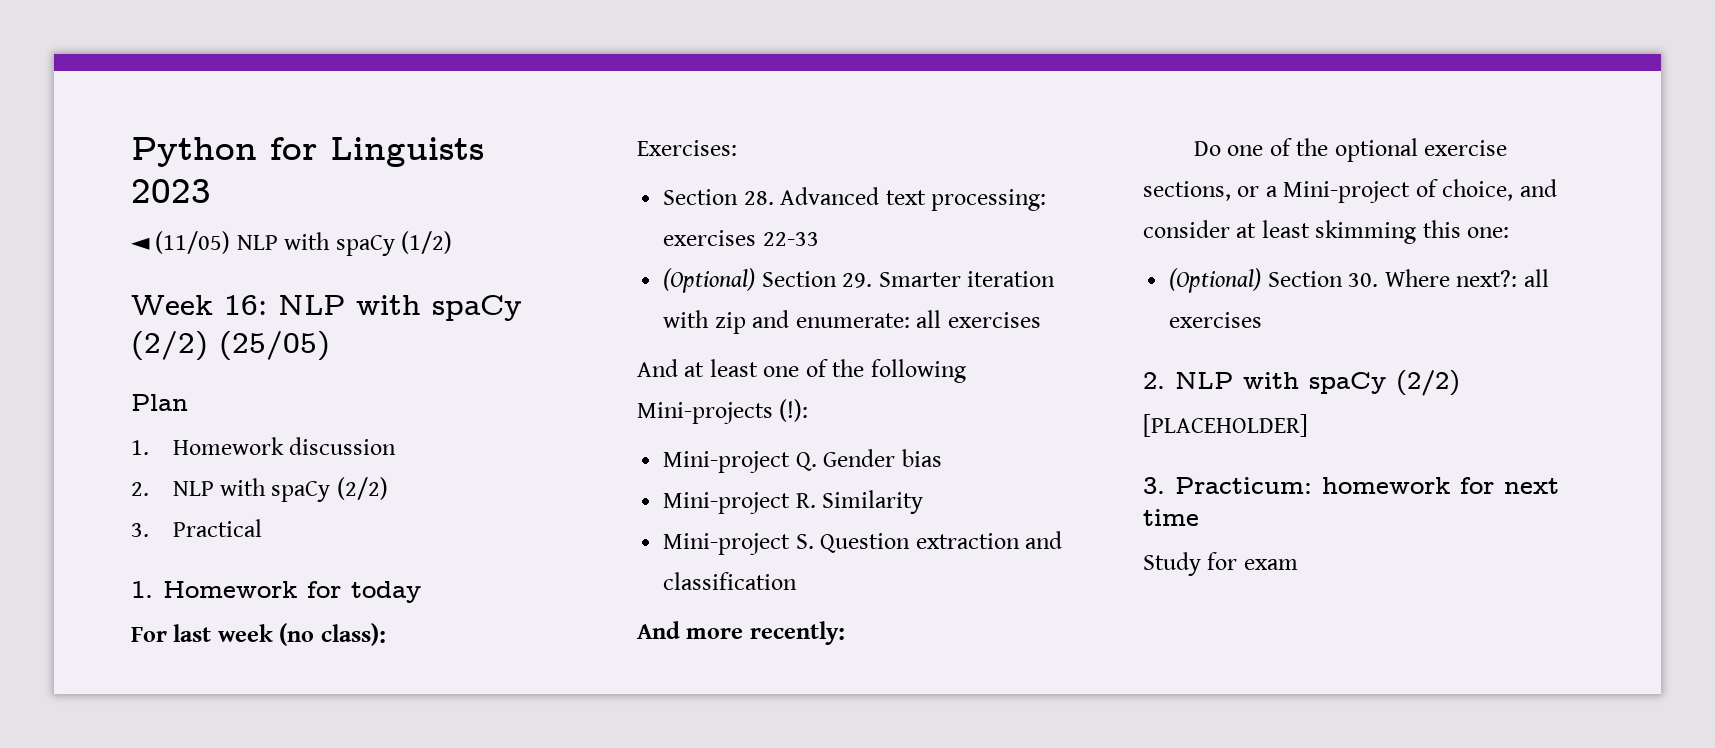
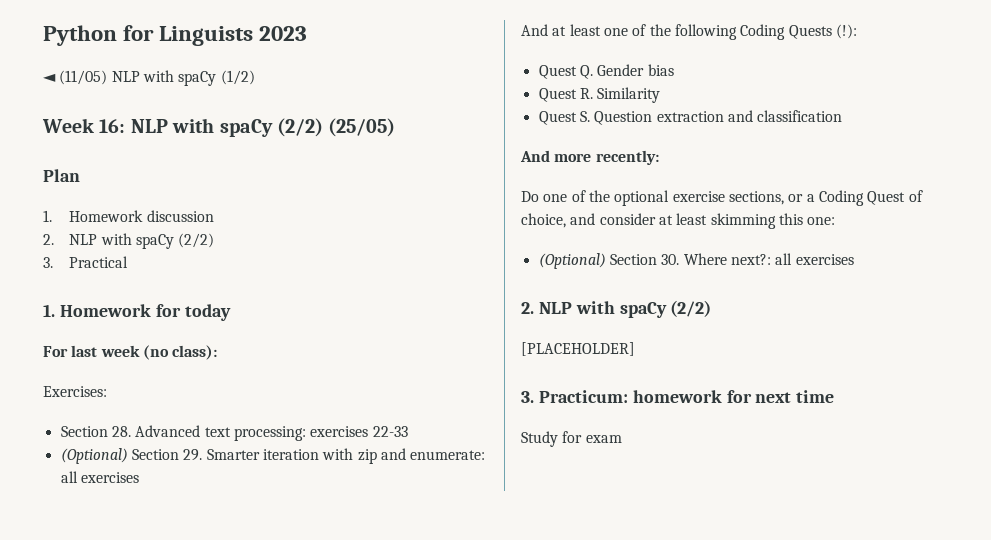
- And at least one of the following Mini-projects (!):
+ And at least one of the following Coding Quests (!):
- Mini-project Q. Gender bias
+ Quest Q. Gender bias
- Mini-project R. Similarity
+ Quest R. Similarity
- Mini-project S. Question extraction and classification
+ Quest S. Question extraction and classification
- Do one of the optional exercise sections, or a Mini-project of choice, and consider at least skimming this one:
+ Do one of the optional exercise sections, or a Coding Quest of choice, and consider at least skimming this one:

